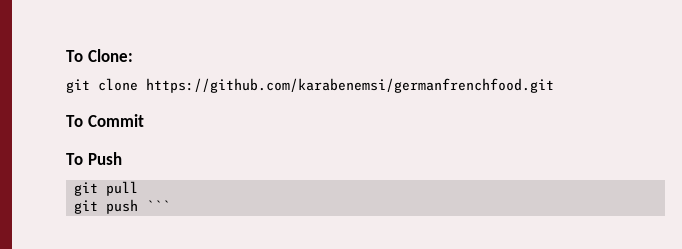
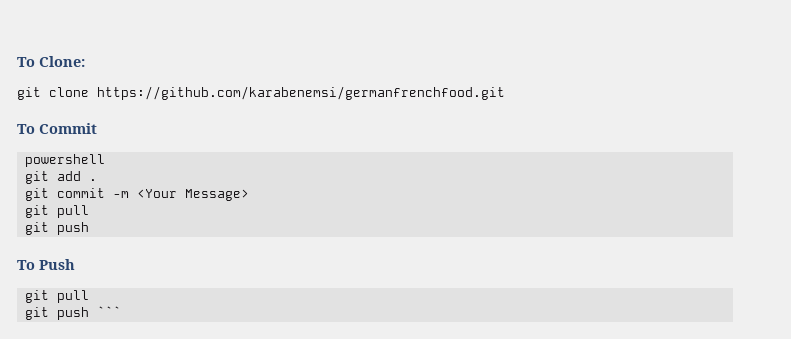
+ powershell
+ git add .
+ git commit -m <Your Message>
+ git pull
+ git push

